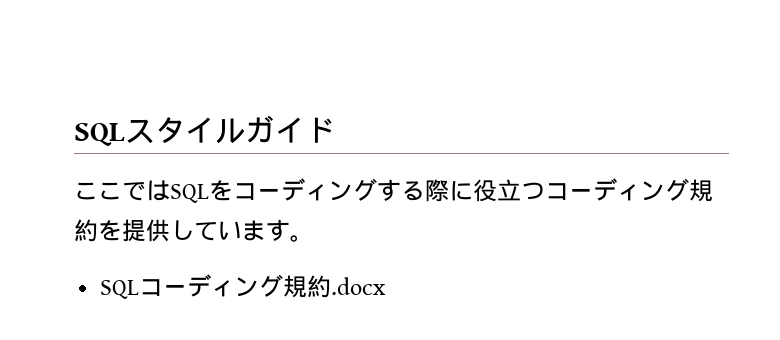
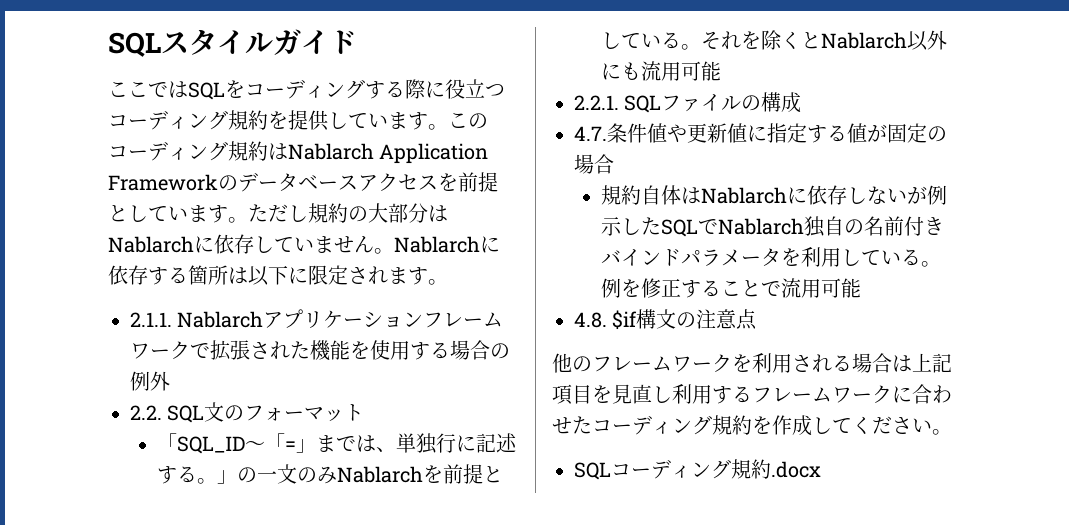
+ このコーディング規約はNablarch Application Frameworkのデータベースアクセスを前提としています。ただし規約の大部分はNablarchに依存していません。Nablarchに依存する箇所は以下に限定されます。
+ 2.1.1. Nablarchアプリケーションフレームワークで拡張された機能を使用する場合の例外
+ 2.2. SQL文のフォーマット
+ 「SQL_ID～「=」までは、単独行に記述する。」の一文のみNablarchを前提としている。それを除くとNablarch以外にも流用可能
+ 2.2.1. SQLファイルの構成
+ 4.7.条件値や更新値に指定する値が固定の場合
+ 規約自体はNablarchに依存しないが例示したSQLでNablarch独自の名前付きバインドパラメータを利用している。例を修正することで流用可能
+ 4.8. $if構文の注意点
+ 他のフレームワークを利用される場合は上記項目を見直し利用するフレームワークに合わせたコーディング規約を作成してください。

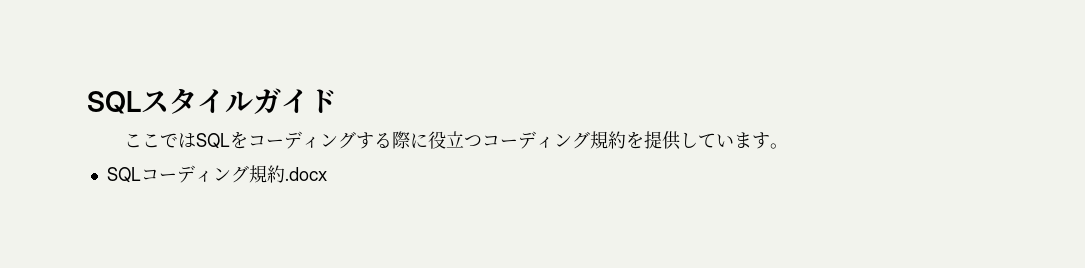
- このコーディング規約はNablarch Application Frameworkのデータベースアクセスを前提としています。ただし規約の大部分はNablarchに依存していません。Nablarchに依存する箇所は以下に限定されます。
- 2.1.1. Nablarchアプリケーションフレームワークで拡張された機能を使用する場合の例外
- 2.2. SQL文のフォーマット
- 「SQL_ID～「=」までは、単独行に記述する。」の一文のみNablarchを前提としている。それを除くとNablarch以外にも流用可能
- 2.2.1. SQLファイルの構成
- 4.7.条件値や更新値に指定する値が固定の場合
- 規約自体はNablarchに依存しないが例示したSQLでNablarch独自の名前付きバインドパラメータを利用している。例を修正することで流用可能
- 4.8. $if構文の注意点
- 他のフレームワークを利用される場合は上記項目を見直し利用するフレームワークに合わせたコーディング規約を作成してください。

